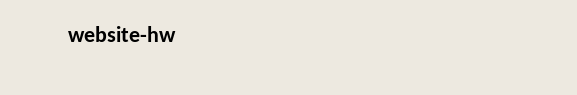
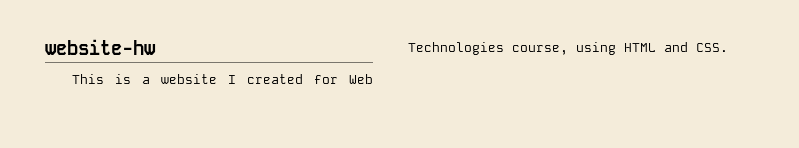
+ This is a website I created for Web Technologies course, using HTML and CSS.

